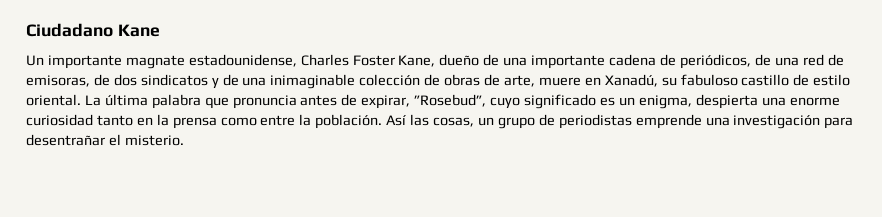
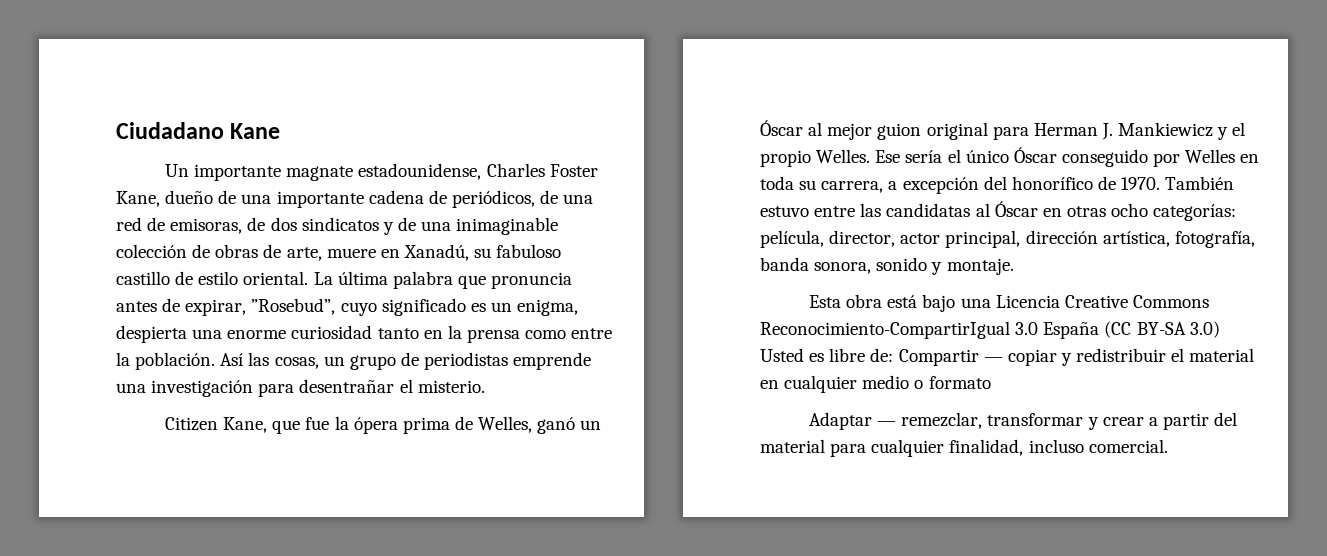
+ Citizen Kane, que fue la ópera prima de Welles, ganó un Óscar al mejor guion original para Herman J. Mankiewicz y el propio Welles. Ese sería el único Óscar conseguido por Welles en toda su carrera, a excepción del honorífico de 1970. También estuvo entre las candidatas al Óscar en otras ocho categorías: película, director, actor principal, dirección artística, fotografía, banda sonora, sonido y montaje.
+ Esta obra está bajo una Licencia Creative Commons Reconocimiento-CompartirIgual 3.0 España (CC BY-SA 3.0) Usted es libre de: Compartir — copiar y redistribuir el material en cualquier medio o formato
+ Adaptar — remezclar, transformar y crear a partir del material para cualquier finalidad, incluso comercial.

